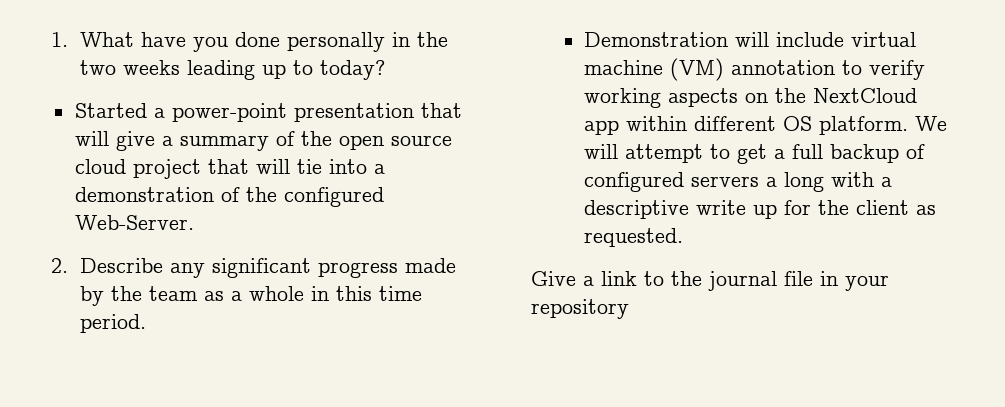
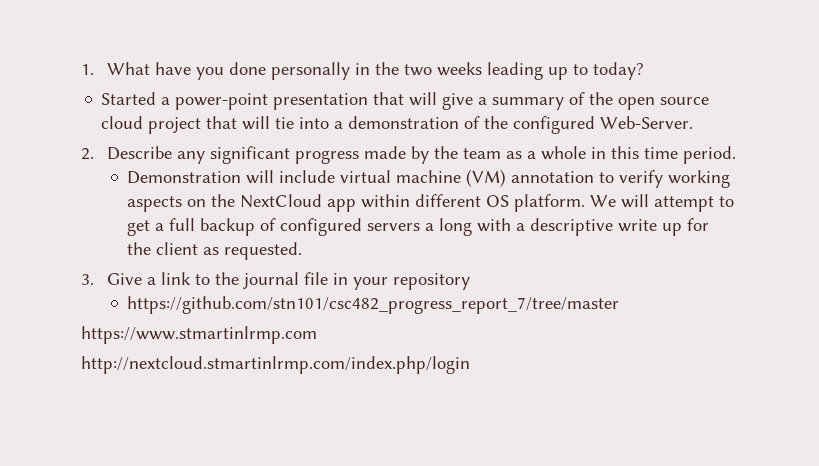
- Give a link to the journal file in your repository
+ 3. Give a link to the journal file in your repository
+ https://github.com/stn101/csc482_progress_report_7/tree/master
+ https://www.stmartinlrmp.com
+ http://nextcloud.stmartinlrmp.com/index.php/login

